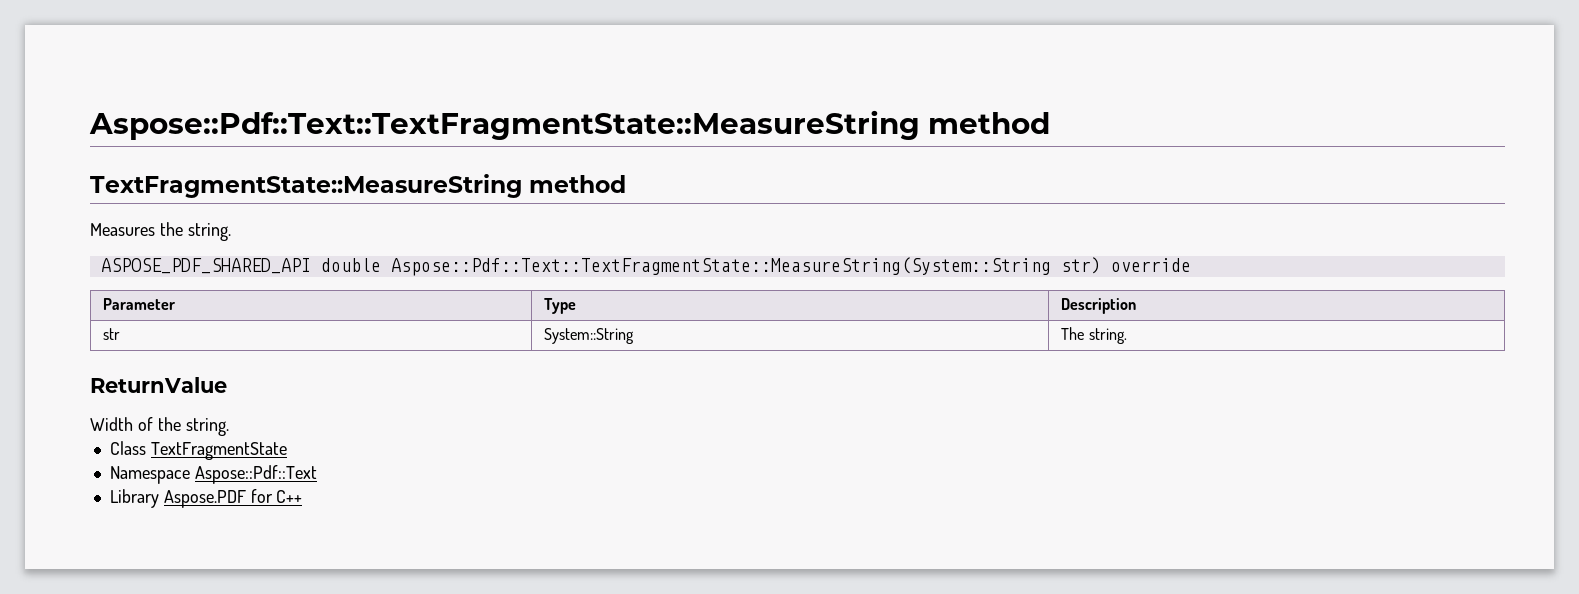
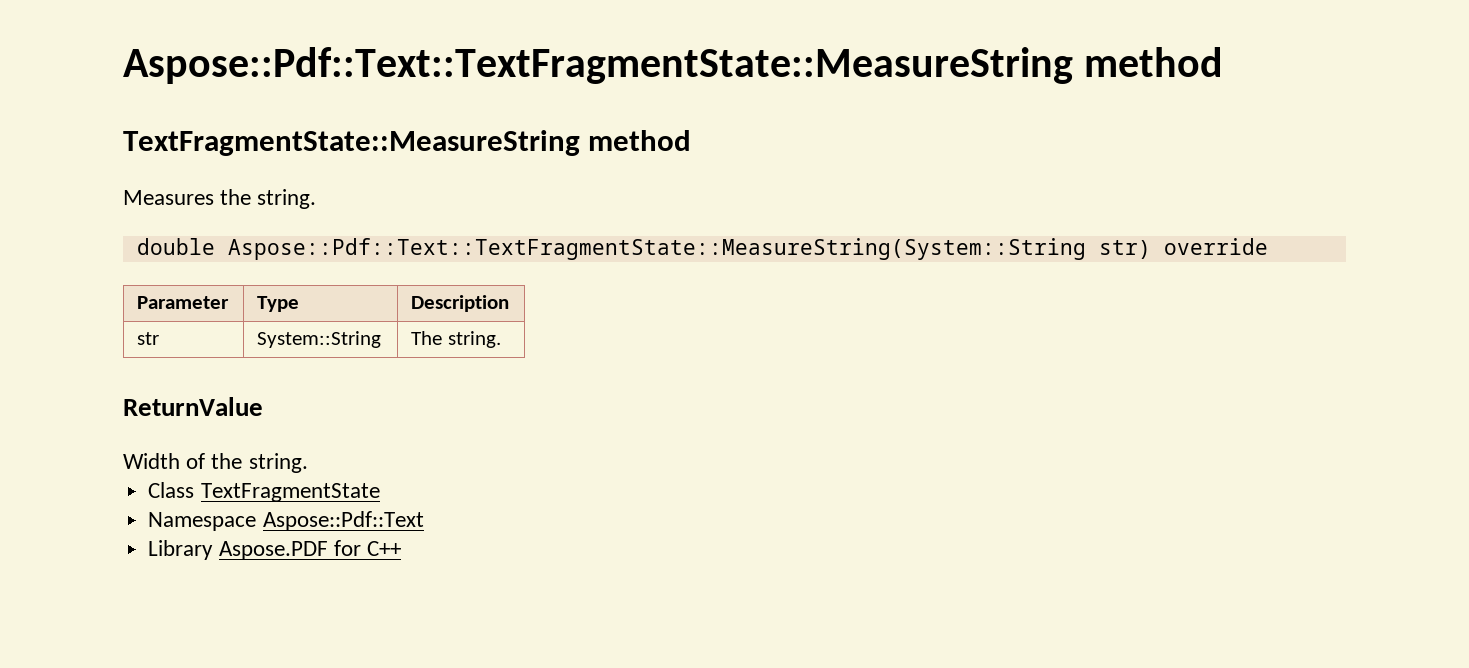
- ASPOSE_PDF_SHARED_API double Aspose::Pdf::Text::TextFragmentState::MeasureString(System::String str) override
+ double Aspose::Pdf::Text::TextFragmentState::MeasureString(System::String str) override

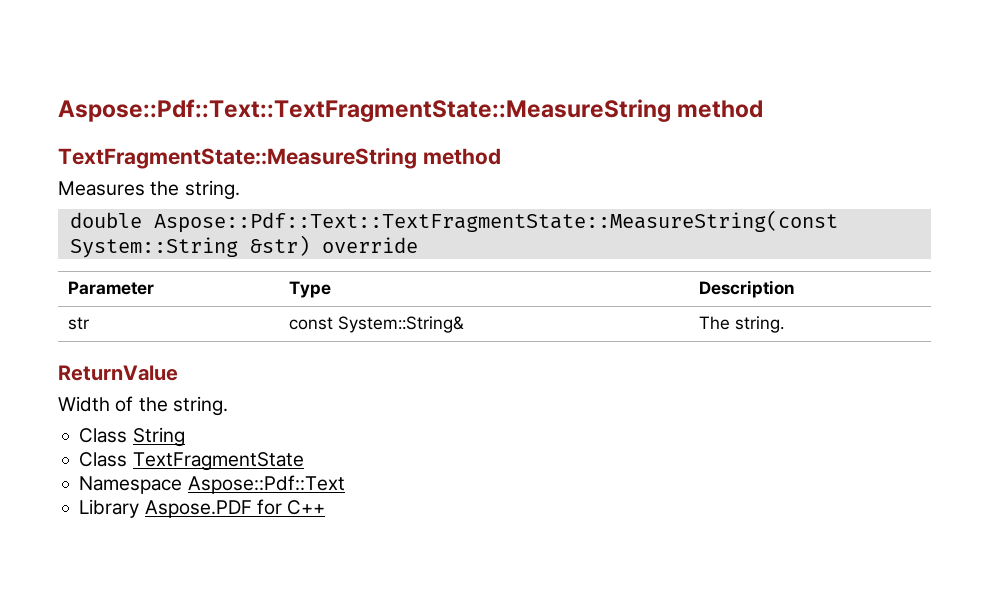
- double Aspose::Pdf::Text::TextFragmentState::MeasureString(System::String str) override
+ double Aspose::Pdf::Text::TextFragmentState::MeasureString(const System::String &str) override
- str | System::String | The string.
+ str | const System::String& | The string.
+ Class String

